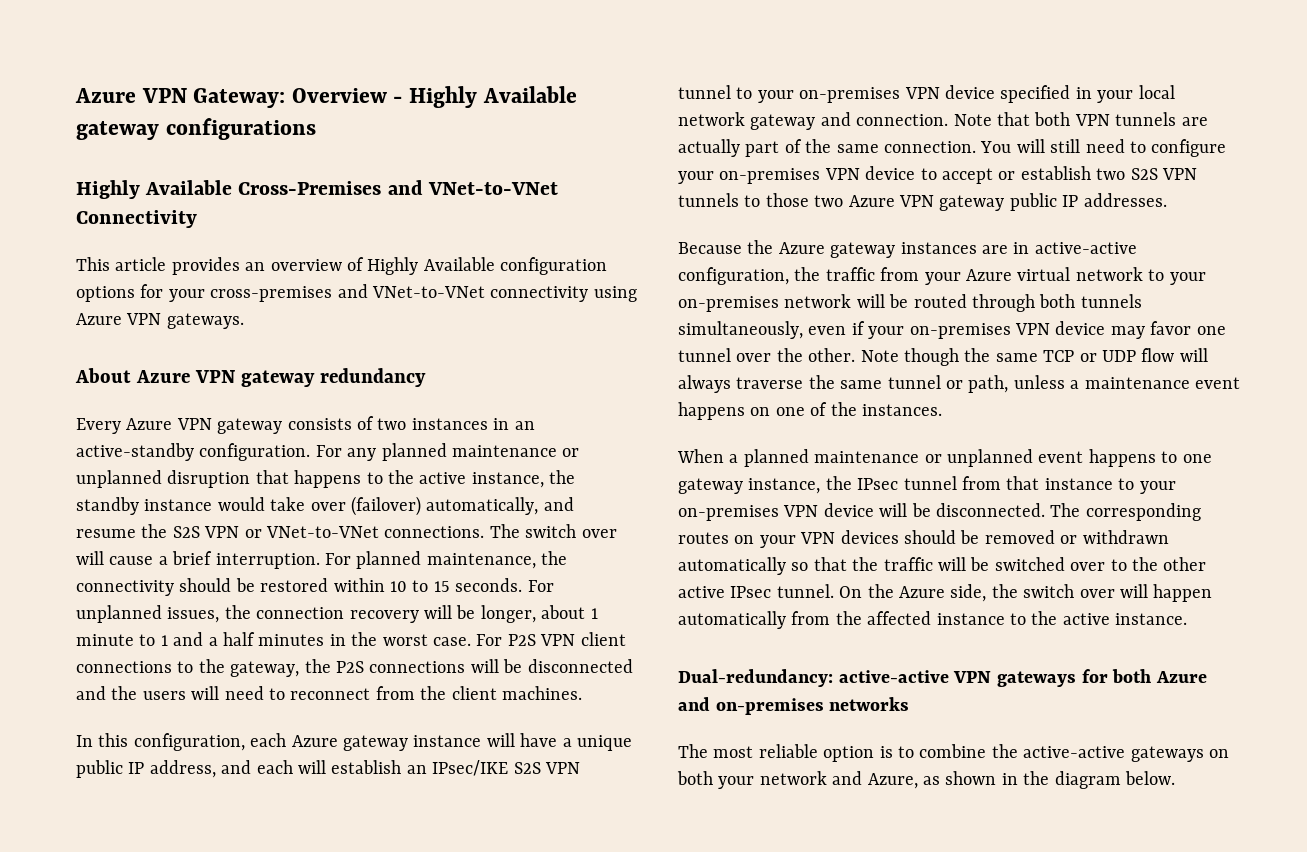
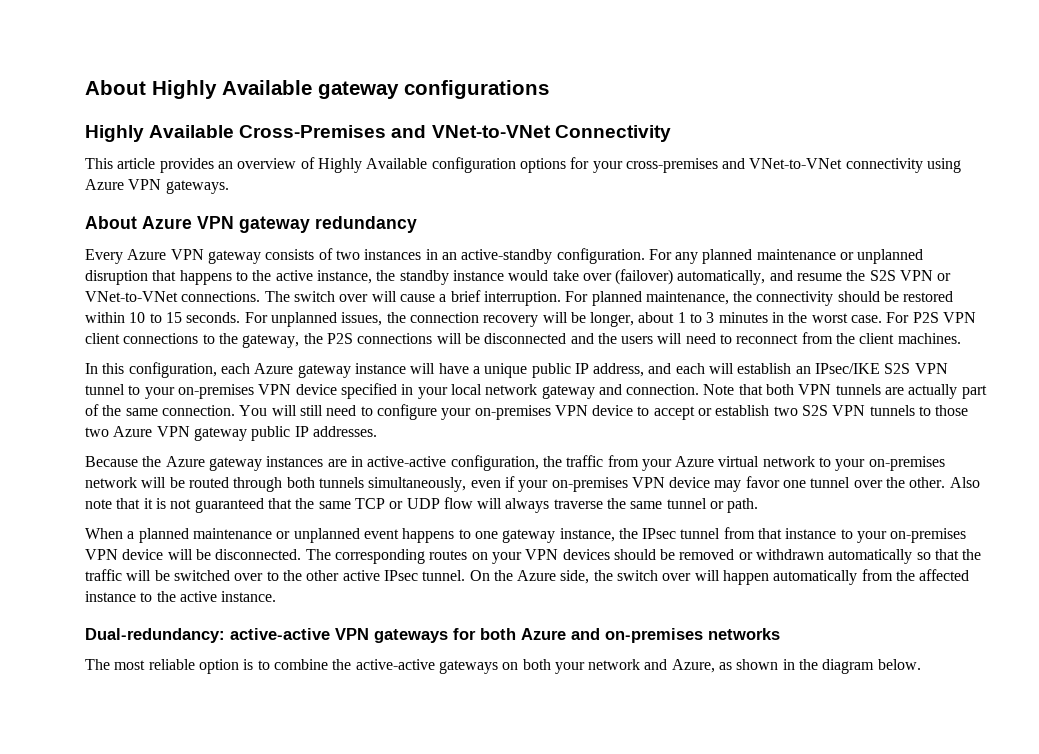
- Azure VPN Gateway: Overview - Highly Available gateway configurations
+ About Highly Available gateway configurations
- For unplanned issues, the connection recovery will be longer, about 1 minute to 1 and a half minutes in the worst case.
+ For unplanned issues, the connection recovery will be longer, about 1 to 3 minutes in the worst case.
- Note though the same TCP or UDP flow will always traverse the same tunnel or path, unless a maintenance event happens on one of the instances.
+ Also note that it is not guaranteed that the same TCP or UDP flow will always traverse the same tunnel or path.

